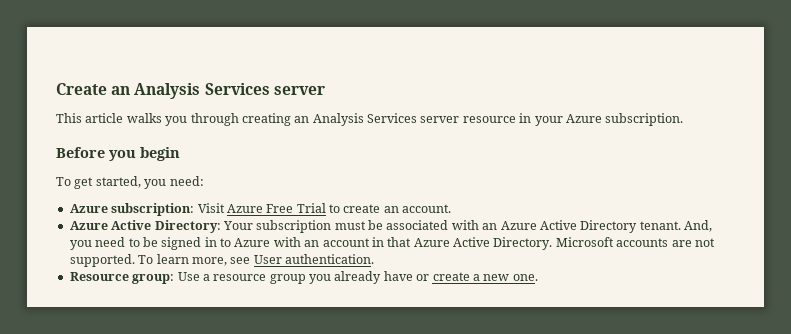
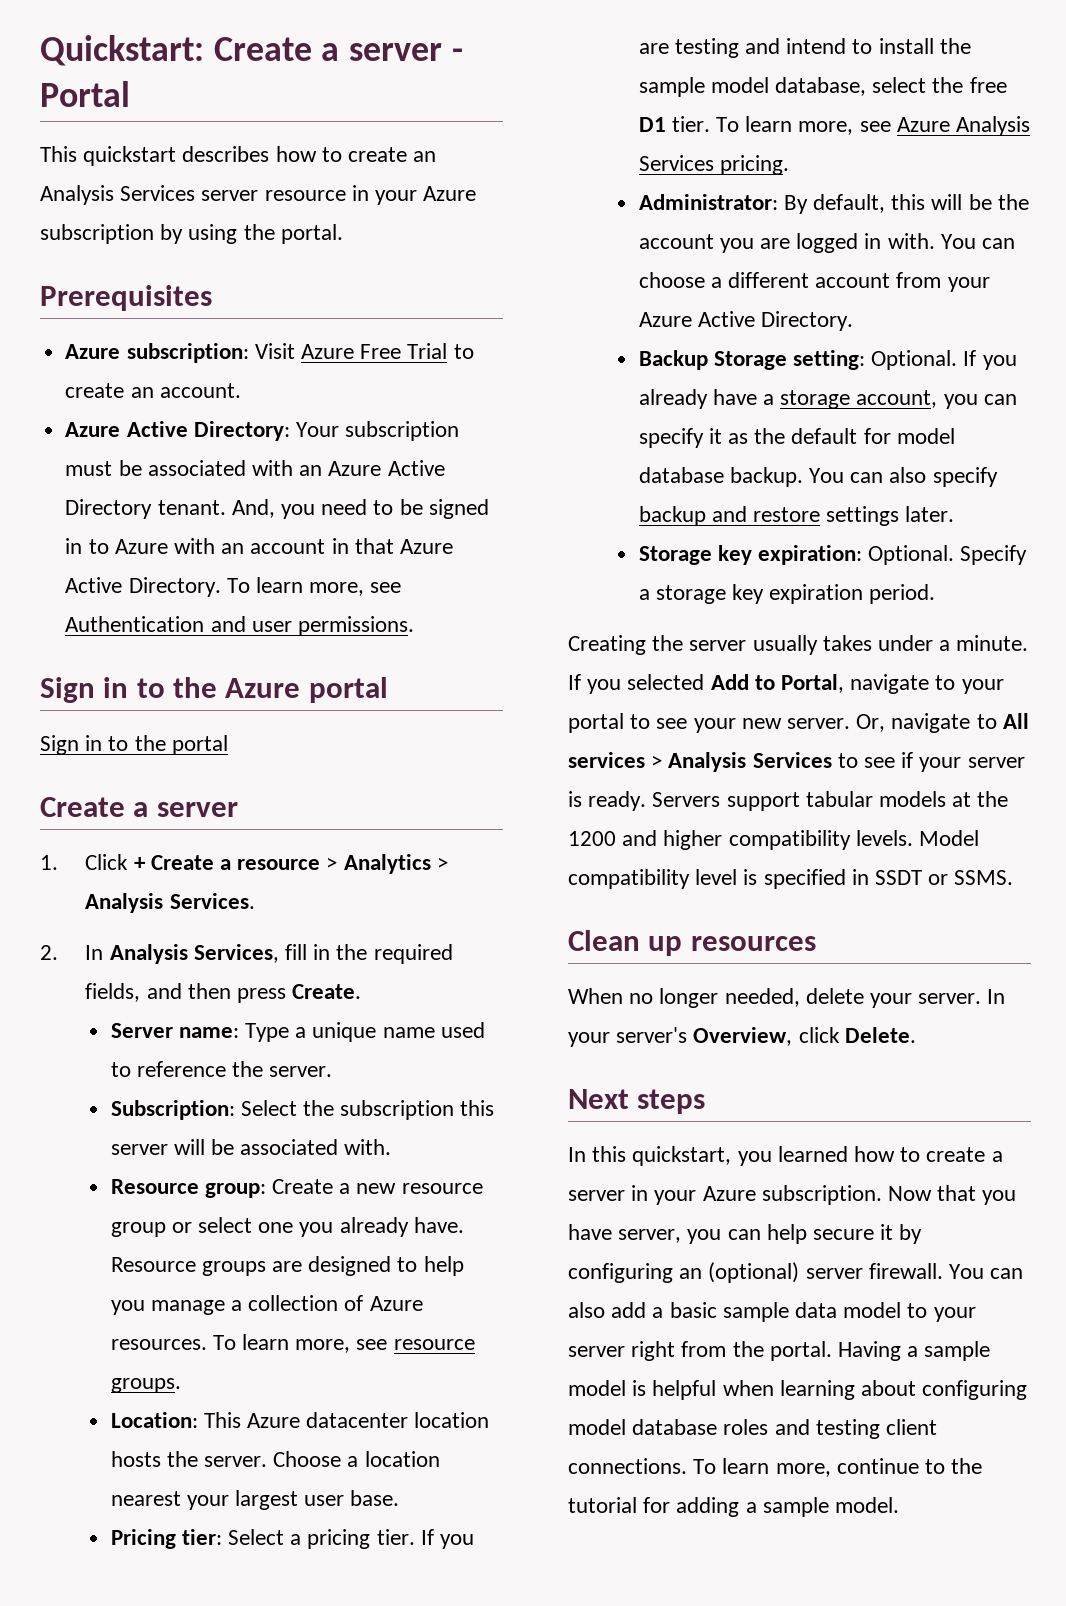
- Create an Analysis Services server
- This article walks you through creating an Analysis Services server resource in your Azure subscription.
- Before you begin
- To get started, you need:
+ Quickstart: Create a server - Portal
+ This quickstart describes how to create an Analysis Services server resource in your Azure subscription by using the portal.
+ Prerequisites
- Microsoft accounts are not supported. To learn more, see User authentication.
- Resource group: Use a resource group you already have or create a new one.
+ To learn more, see Authentication and user permissions.
+ Sign in to the Azure portal
+ Sign in to the portal
+ Create a server
+ 1. Click + Create a resource > Analytics > Analysis Services.
+ 2. In Analysis Services, fill in the required fields, and then press Create.
+ Server name: Type a unique name used to reference the server.
+ Subscription: Select the subscription this server will be associated with.
+ Resource group: Create a new resource group or select one you already have. Resource groups are designed to help you manage a collection of Azure resources. To learn more, see resource groups.
+ Location: This Azure datacenter location hosts the server. Choose a location nearest your largest user base.
+ Pricing tier: Select a pricing tier. If you are testing and intend to install the sample model database, select the free D1 tier. To learn more, see Azure Analysis Services pricing.
+ Administrator: By default, this will be the account you are logged in with. You can choose a different account from your Azure Active Directory.
+ Backup Storage setting: Optional. If you already have a storage account, you can specify it as the default for model database backup. You can also specify backup and restore settings later.
+ Storage key expiration: Optional. Specify a storage key expiration period.
+ Creating the server usually takes under a minute. If you selected Add to Portal, navigate to your portal to see your new server. Or, navigate to All services > Analysis Services to see if your server is ready. Servers support tabular models at the 1200 and higher compatibility levels. Model compatibility level is specified in SSDT or SSMS.
+ Clean up resources
+ When no longer needed, delete your server. In your server's Overview, click Delete.
+ Next steps
+ In this quickstart, you learned how to create a server in your Azure subscription. Now that you have server, you can help secure it by configuring an (optional) server firewall. You can also add a basic sample data model to your server right from the portal. Having a sample model is helpful when learning about configuring model database roles and testing client connections. To learn more, continue to the tutorial for adding a sample model.

